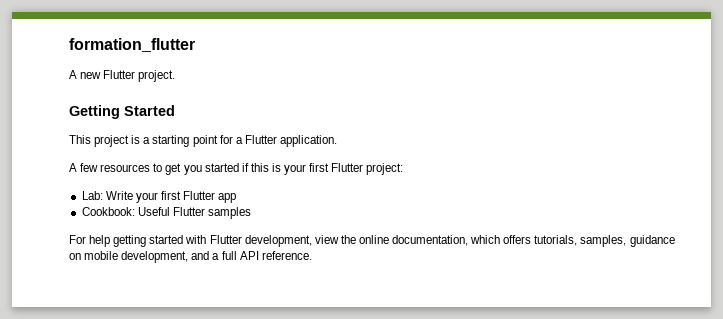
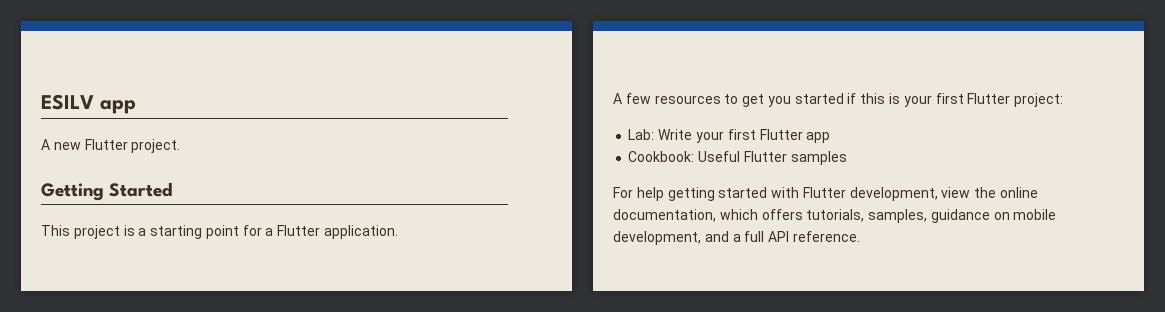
- formation_flutter
+ ESILV app

